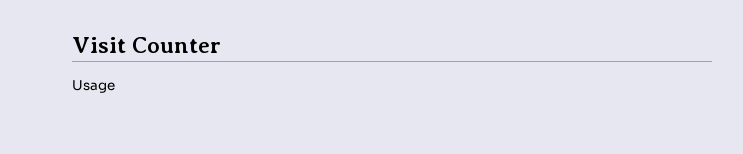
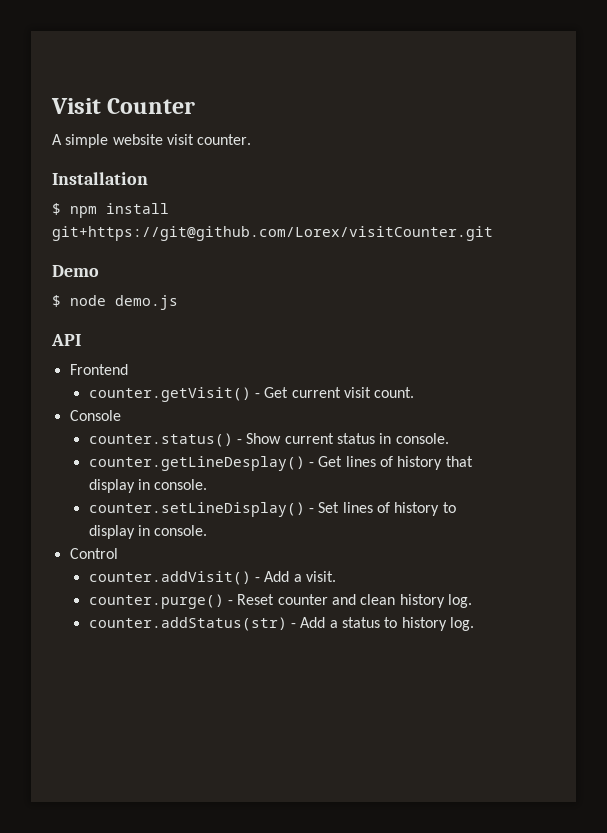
- Usage
+ A simple website visit counter.
+ Installation
+ $ npm install git+https://git@github.com/Lorex/visitCounter.git
+ Demo
+ $ node demo.js
+ API
+ Frontend
+ counter.getVisit() - Get current visit count.
+ Console
+ counter.status() - Show current status in console.
+ counter.getLineDesplay() - Get lines of history that display in console.
+ counter.setLineDisplay() - Set lines of history to display in console.
+ Control
+ counter.addVisit() - Add a visit.
+ counter.purge() - Reset counter and clean history log.
+ counter.addStatus(str) - Add a status to history log.

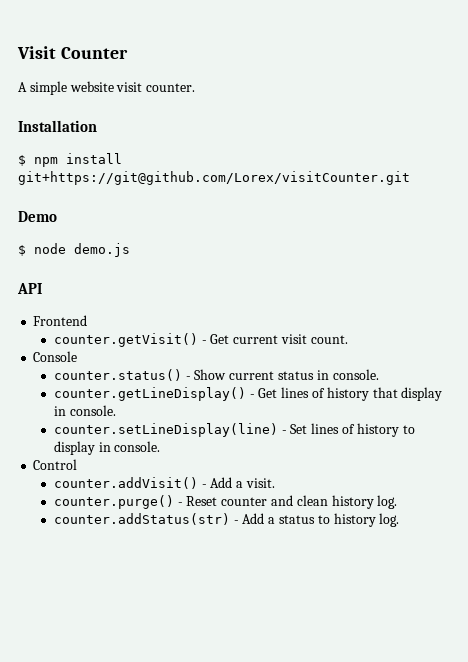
- counter.getLineDesplay() - Get lines of history that display in console.
+ counter.getLineDisplay() - Get lines of history that display in console.
- counter.setLineDisplay() - Set lines of history to display in console.
+ counter.setLineDisplay(line) - Set lines of history to display in console.

